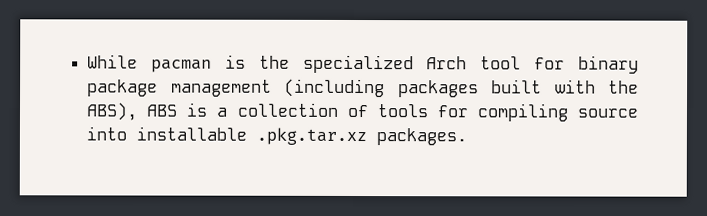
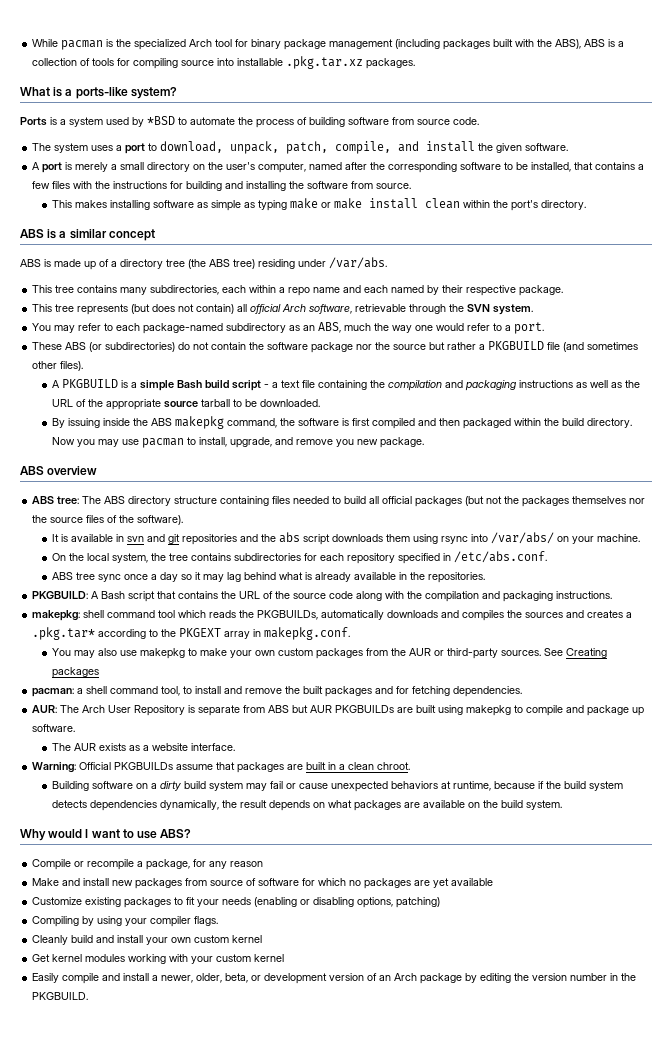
+ What is a ports-like system?
+ Ports is a system used by *BSD to automate the process of building software from source code.
+ The system uses a port to download, unpack, patch, compile, and install the given software.
+ A port is merely a small directory on the user's computer, named after the corresponding software to be installed, that contains a few files with the instructions for building and installing the software from source.
+ This makes installing software as simple as typing make or make install clean within the port's directory.
+ ABS is a similar concept
+ ABS is made up of a directory tree (the ABS tree) residing under /var/abs.
+ This tree contains many subdirectories, each within a repo name and each named by their respective package.
+ This tree represents (but does not contain) all official Arch software, retrievable through the SVN system.
+ You may refer to each package-named subdirectory as an ABS, much the way one would refer to a port.
+ These ABS (or subdirectories) do not contain the software package nor the source but rather a PKGBUILD file (and sometimes other files).
+ A PKGBUILD is a simple Bash build script - a text file containing the compilation and packaging instructions as well as the URL of the appropriate source tarball to be downloaded.
+ By issuing inside the ABS makepkg command, the software is first compiled and then packaged within the build directory. Now you may use pacman to install, upgrade, and remove you new package.
+ ABS overview
+ ABS tree: The ABS directory structure containing files needed to build all official packages (but not the packages themselves nor the source files of the software).
+ It is available in svn and git repositories and the abs script downloads them using rsync into /var/abs/ on your machine.
+ On the local system, the tree contains subdirectories for each repository specified in /etc/abs.conf.
+ ABS tree sync once a day so it may lag behind what is already available in the repositories.
+ PKGBUILD: A Bash script that contains the URL of the source code along with the compilation and packaging instructions.
+ makepkg: shell command tool which reads the PKGBUILDs, automatically downloads and compiles the sources and creates a .pkg.tar* according to the PKGEXT array in makepkg.conf.
+ You may also use makepkg to make your own custom packages from the AUR or third-party sources. See Creating packages
+ pacman: a shell command tool, to install and remove the built packages and for fetching dependencies.
+ AUR: The Arch User Repository is separate from ABS but AUR PKGBUILDs are built using makepkg to compile and package up software.
+ The AUR exists as a website interface.
+ Warning: Official PKGBUILDs assume that packages are built in a clean chroot.
+ Building software on a dirty build system may fail or cause unexpected behaviors at runtime, because if the build system detects dependencies dynamically, the result depends on what packages are available on the build system.
+ Why would I want to use ABS?
+ Compile or recompile a package, for any reason
+ Make and install new packages from source of software for which no packages are yet available
+ Customize existing packages to fit your needs (enabling or disabling options, patching)
+ Compiling by using your compiler flags.
+ Cleanly build and install your own custom kernel
+ Get kernel modules working with your custom kernel
+ Easily compile and install a newer, older, beta, or development version of an Arch package by editing the version number in the PKGBUILD.

